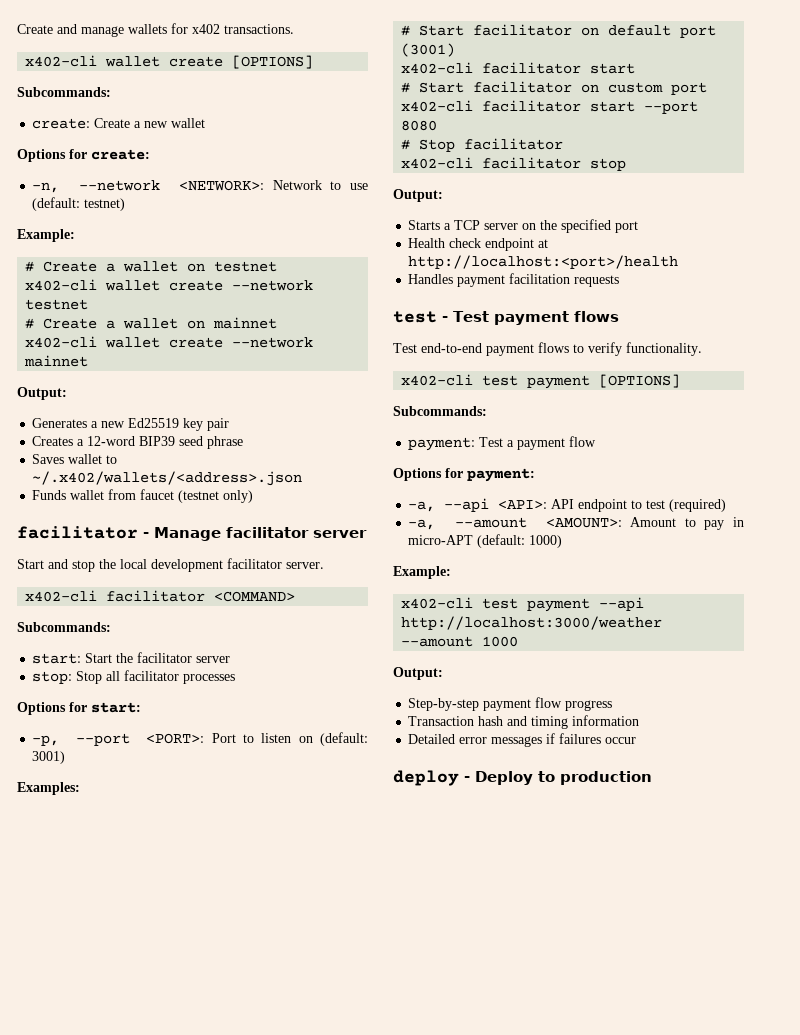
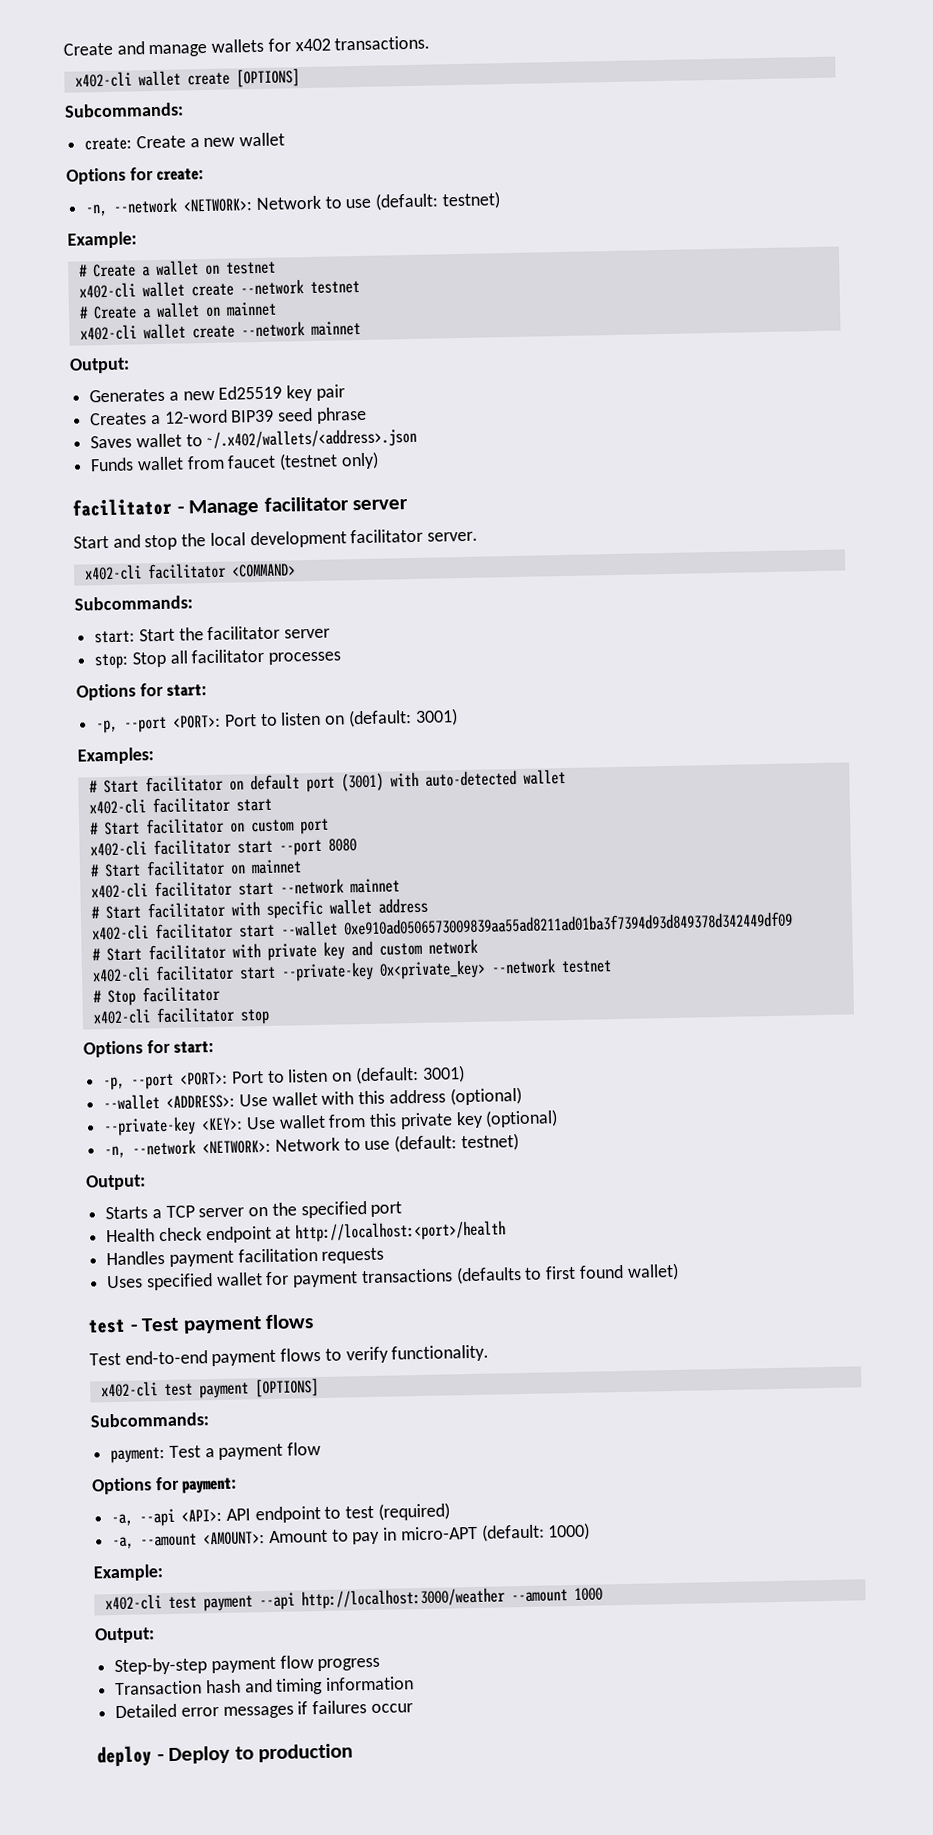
- # Start facilitator on default port (3001)
+ # Start facilitator on default port (3001) with auto-detected wallet
+ # Start facilitator on mainnet
+ x402-cli facilitator start --network mainnet
+ # Start facilitator with specific wallet address
+ x402-cli facilitator start --wallet 0xe910ad0506573009839aa55ad8211ad01ba3f7394d93d849378d342449df09
+ # Start facilitator with private key and custom network
+ x402-cli facilitator start --private-key 0x<private_key> --network testnet
  x402-cli facilitator stop
+ Options for start:
+ -p, --port <PORT>: Port to listen on (default: 3001)
+ --wallet <ADDRESS>: Use wallet with this address (optional)
+ --private-key <KEY>: Use wallet from this private key (optional)
+ -n, --network <NETWORK>: Network to use (default: testnet)
+ Uses specified wallet for payment transactions (defaults to first found wallet)

